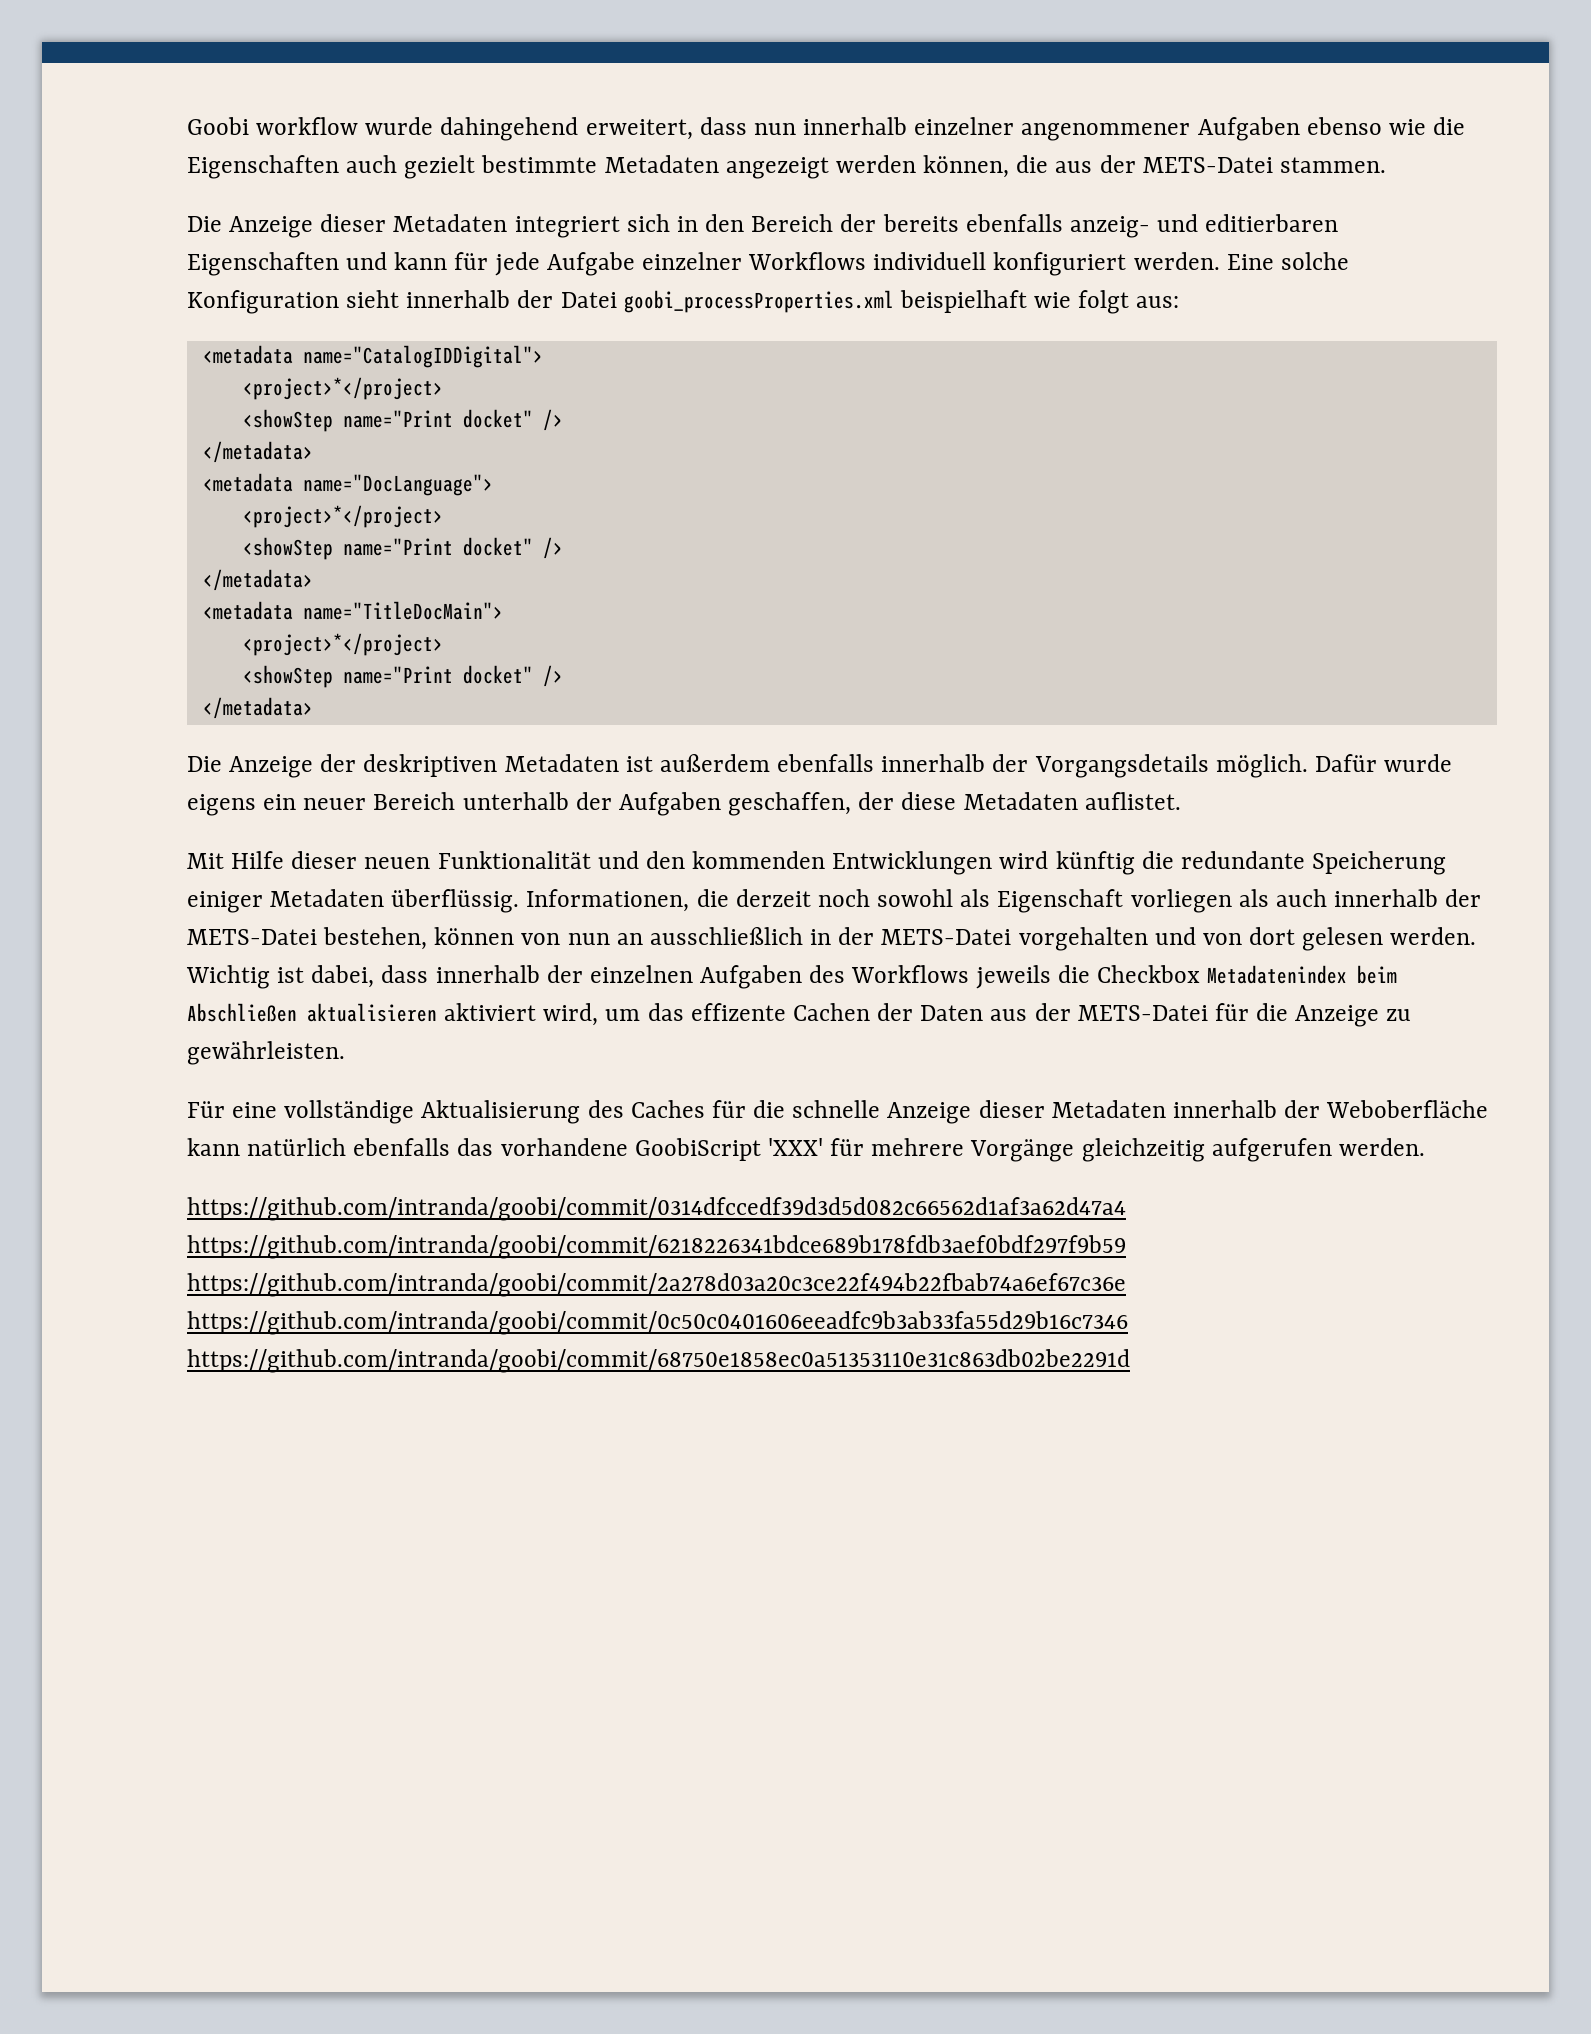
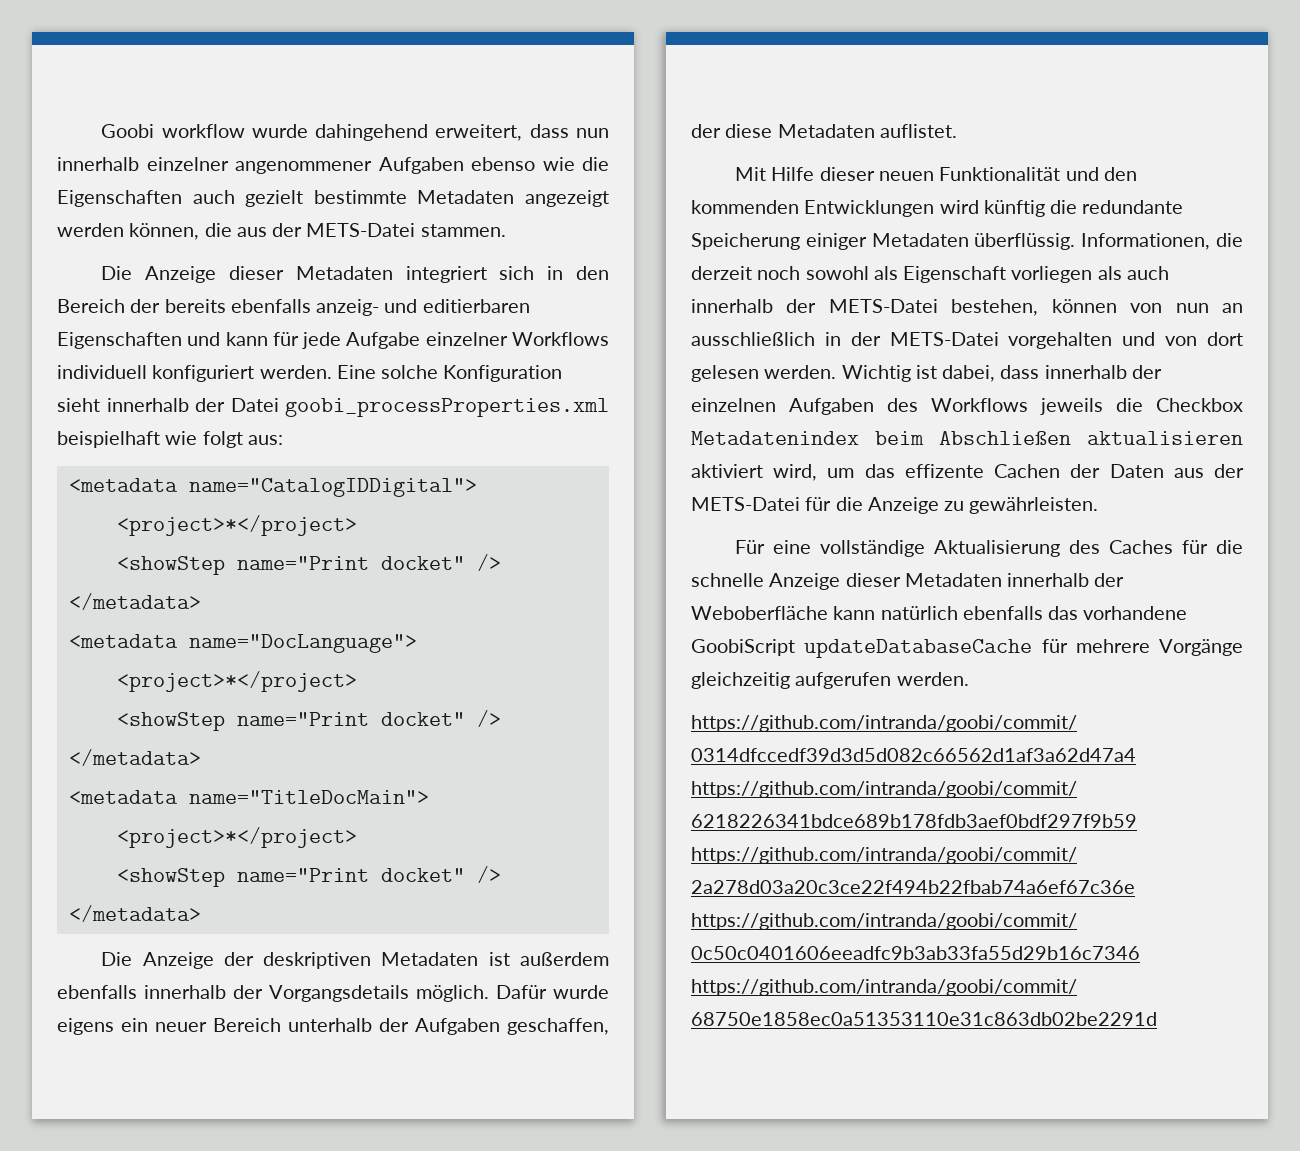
- Für eine vollständige Aktualisierung des Caches für die schnelle Anzeige dieser Metadaten innerhalb der Weboberfläche kann natürlich ebenfalls das vorhandene GoobiScript 'XXX' für mehrere Vorgänge gleichzeitig aufgerufen werden.
+ Für eine vollständige Aktualisierung des Caches für die schnelle Anzeige dieser Metadaten innerhalb der Weboberfläche kann natürlich ebenfalls das vorhandene GoobiScript updateDatabaseCache für mehrere Vorgänge gleichzeitig aufgerufen werden.

